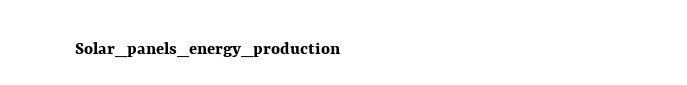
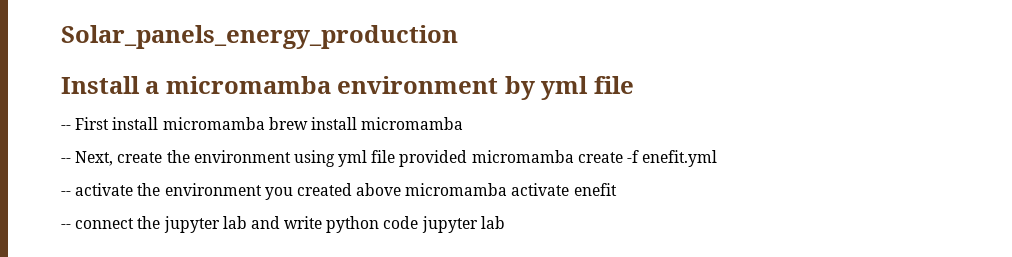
+ Install a micromamba environment by yml file
+ -- First install micromamba brew install micromamba
+ -- Next, create the environment using yml file provided micromamba create -f enefit.yml
+ -- activate the environment you created above micromamba activate enefit
+ -- connect the jupyter lab and write python code jupyter lab

